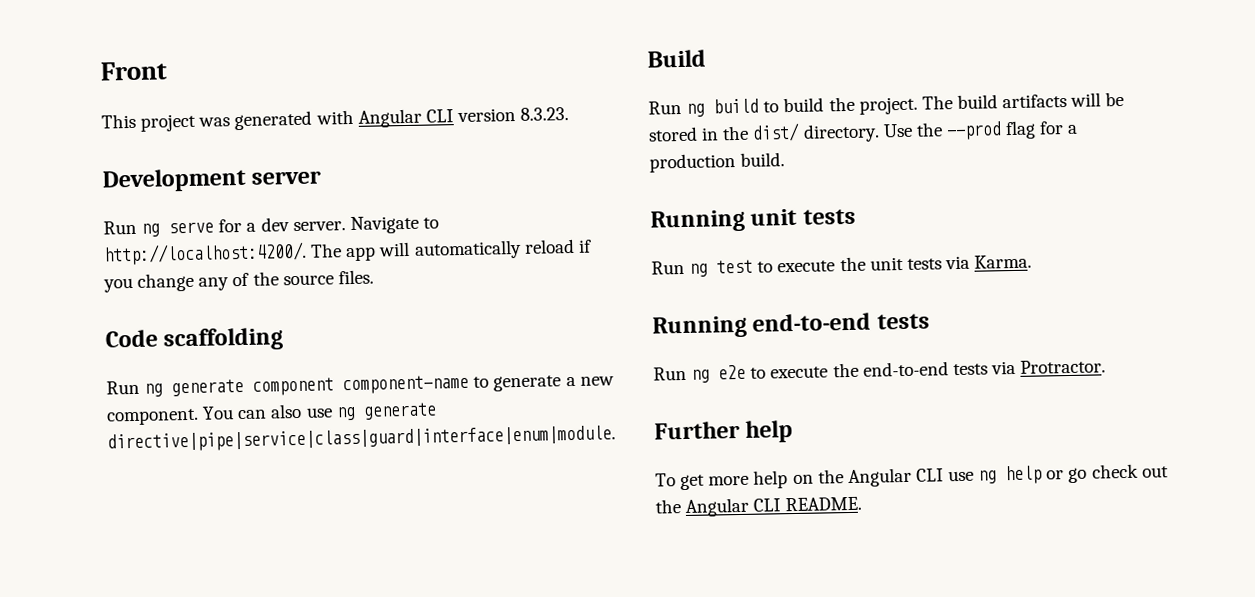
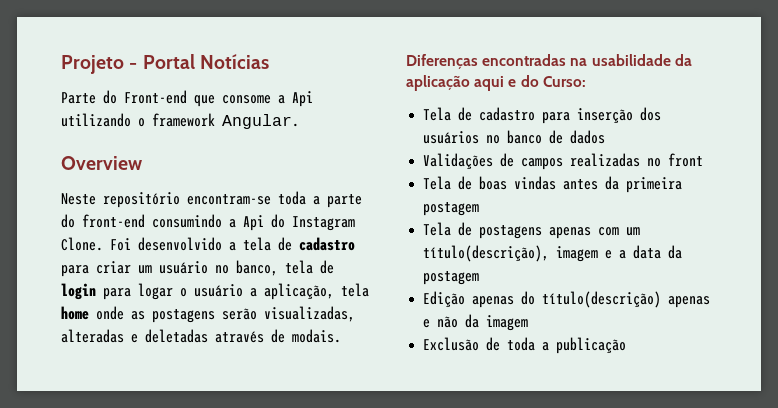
- Front
- This project was generated with Angular CLI version 8.3.23.
- Development server
- Run ng serve for a dev server. Navigate to http://localhost:4200/. The app will automatically reload if you change any of the source files.
- Code scaffolding
- Run ng generate component component-name to generate a new component. You can also use ng generate directive|pipe|service|class|guard|interface|enum|module.
- Build
- Run ng build to build the project. The build artifacts will be stored in the dist/ directory. Use the --prod flag for a production build.
- Running unit tests
- Run ng test to execute the unit tests via Karma.
- Running end-to-end tests
- Run ng e2e to execute the end-to-end tests via Protractor.
- Further help
- To get more help on the Angular CLI use ng help or go check out the Angular CLI README.
+ Projeto - Portal Notícias
+ Parte do Front-end que consome a Api utilizando o framework Angular.
+ Overview
+ Neste repositório encontram-se toda a parte do front-end consumindo a Api do Instagram Clone. Foi desenvolvido a tela de cadastro para criar um usuário no banco, tela de login para logar o usuário a aplicação, tela home onde as postagens serão visualizadas, alteradas e deletadas através de modais.
+ Diferenças encontradas na usabilidade da aplicação aqui e do Curso:
+ Tela de cadastro para inserção dos usuários no banco de dados
+ Validações de campos realizadas no front
+ Tela de boas vindas antes da primeira postagem
+ Tela de postagens apenas com um título(descrição), imagem e a data da postagem
+ Edição apenas do título(descrição) apenas e não da imagem
+ Exclusão de toda a publicação

